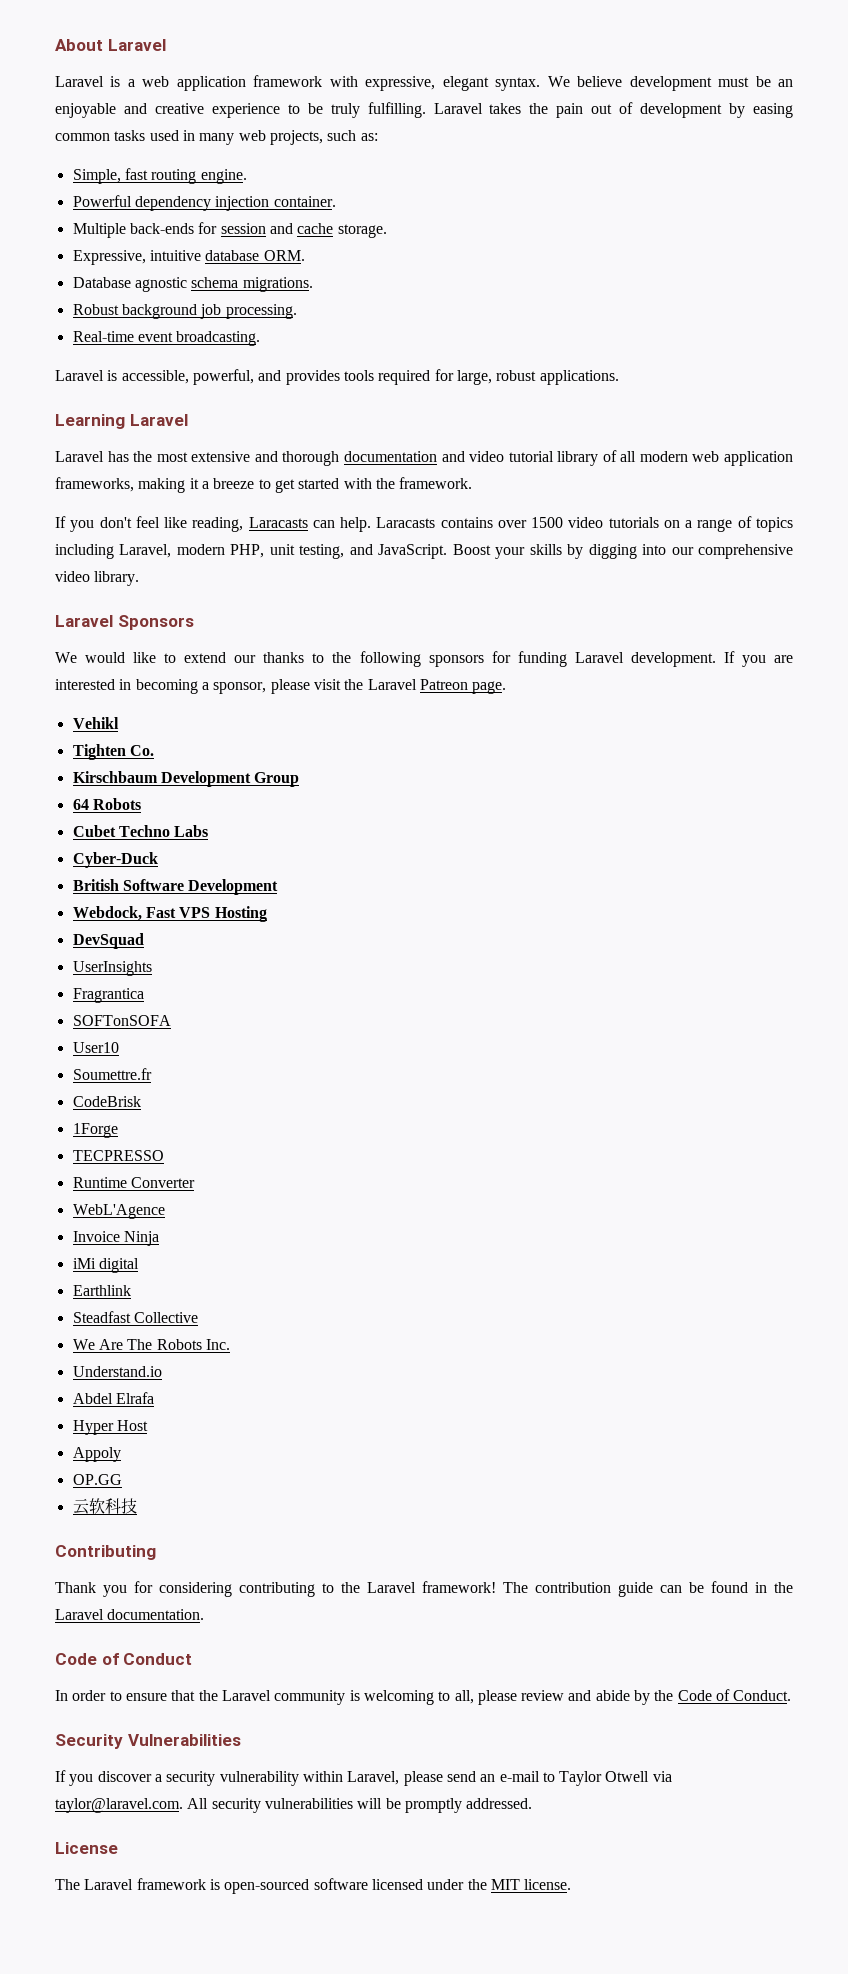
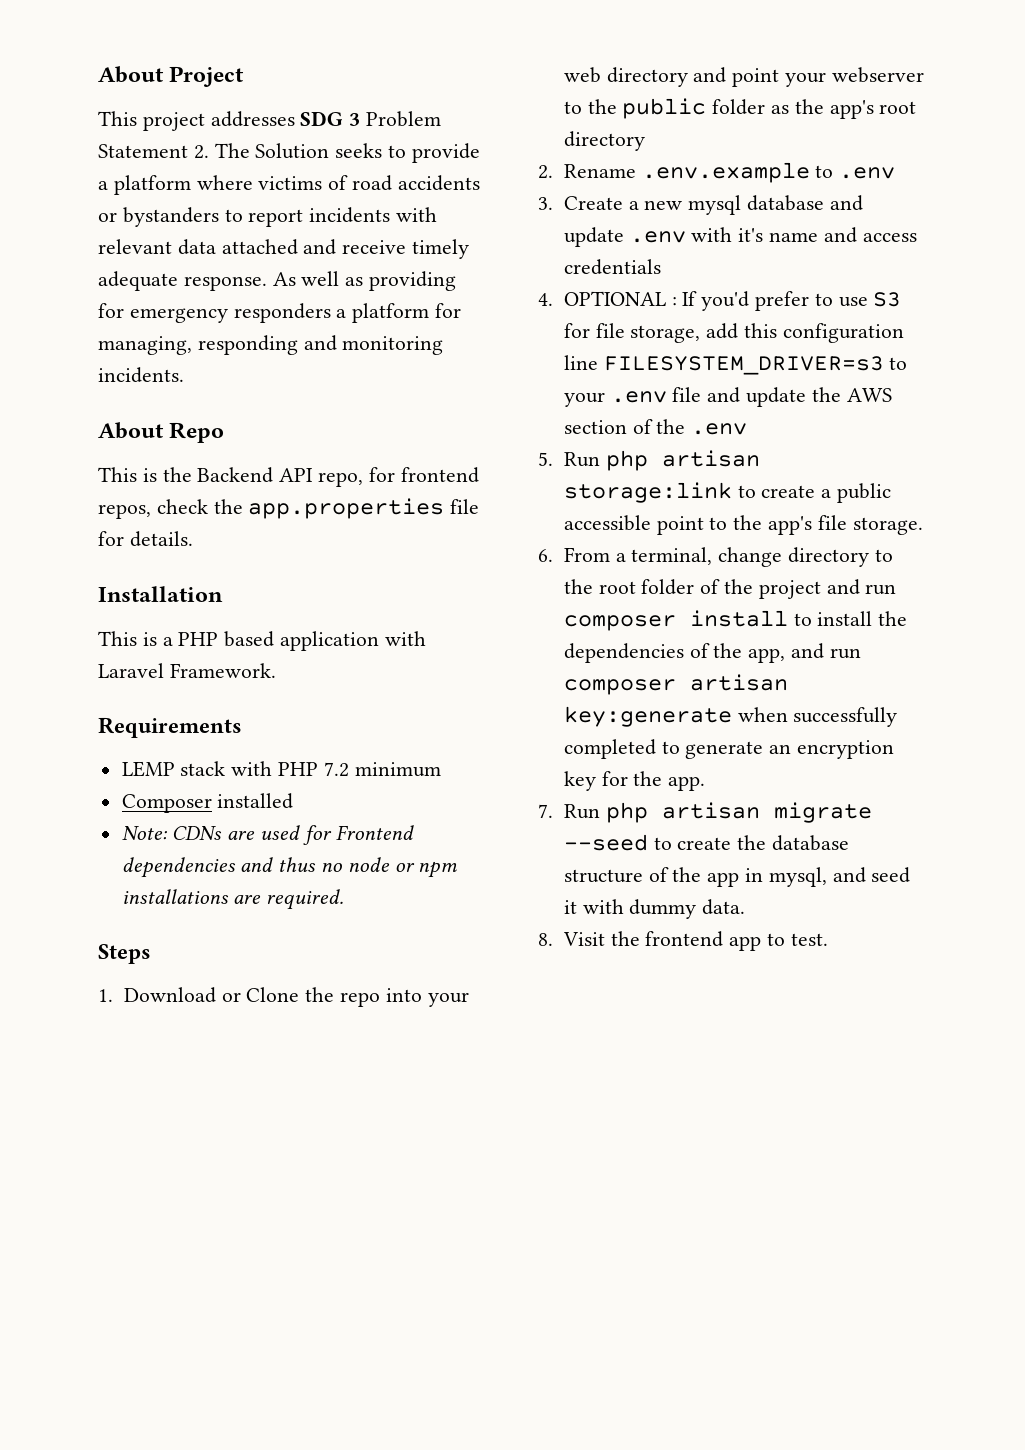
- About Laravel
- Laravel is a web application framework with expressive, elegant syntax. We believe development must be an enjoyable and creative experience to be truly fulfilling. Laravel takes the pain out of development by easing common tasks used in many web projects, such as:
- Simple, fast routing engine.
- Powerful dependency injection container.
- Multiple back-ends for session and cache storage.
- Expressive, intuitive database ORM.
- Database agnostic schema migrations.
- Robust background job processing.
- Real-time event broadcasting.
- Laravel is accessible, powerful, and provides tools required for large, robust applications.
- Learning Laravel
- Laravel has the most extensive and thorough documentation and video tutorial library of all modern web application frameworks, making it a breeze to get started with the framework.
- If you don't feel like reading, Laracasts can help. Laracasts contains over 1500 video tutorials on a range of topics including Laravel, modern PHP, unit testing, and JavaScript. Boost your skills by digging into our comprehensive video library.
- Laravel Sponsors
- We would like to extend our thanks to the following sponsors for funding Laravel development. If you are interested in becoming a sponsor, please visit the Laravel Patreon page.
- Vehikl
- Tighten Co.
- Kirschbaum Development Group
- 64 Robots
- Cubet Techno Labs
- Cyber-Duck
- British Software Development
- Webdock, Fast VPS Hosting
- DevSquad
- UserInsights
- Fragrantica
- SOFTonSOFA
- User10
- Soumettre.fr
- CodeBrisk
- 1Forge
- TECPRESSO
- Runtime Converter
- WebL'Agence
- Invoice Ninja
- iMi digital
- Earthlink
- Steadfast Collective
- We Are The Robots Inc.
- Understand.io
- Abdel Elrafa
- Hyper Host
- Appoly
- OP.GG
- 云软科技
- Contributing
- Thank you for considering contributing to the Laravel framework! The contribution guide can be found in the Laravel documentation.
- Code of Conduct
- In order to ensure that the Laravel community is welcoming to all, please review and abide by the Code of Conduct.
- Security Vulnerabilities
- If you discover a security vulnerability within Laravel, please send an e-mail to Taylor Otwell via taylor@laravel.com. All security vulnerabilities will be promptly addressed.
- License
- The Laravel framework is open-sourced software licensed under the MIT license.
+ About Project
+ This project addresses SDG 3 Problem Statement 2. The Solution seeks to provide a platform where victims of road accidents or bystanders to report incidents with relevant data attached and receive timely adequate response. As well as providing for emergency responders a platform for managing, responding and monitoring incidents.
+ About Repo
+ This is the Backend API repo, for frontend repos, check the app.properties file for details.
+ Installation
+ This is a PHP based application with Laravel Framework.
+ Requirements
+ LEMP stack with PHP 7.2 minimum
+ Composer installed
+ Note: CDNs are used for Frontend dependencies and thus no node or npm installations are required.
+ Steps
+ 1. Download or Clone the repo into your web directory and point your webserver to the public folder as the app's root directory
+ 2. Rename .env.example to .env
+ 3. Create a new mysql database and update .env with it's name and access credentials
+ 4. OPTIONAL : If you'd prefer to use S3 for file storage, add this configuration line FILESYSTEM_DRIVER=s3 to your .env file and update the AWS section of the .env
+ 5. Run php artisan storage:link to create a public accessible point to the app's file storage.
+ 6. From a terminal, change directory to the root folder of the project and run composer install to install the dependencies of the app, and run composer artisan key:generate when successfully completed to generate an encryption key for the app.
+ 7. Run php artisan migrate --seed to create the database structure of the app in mysql, and seed it with dummy data.
+ 8. Visit the frontend app to test.

